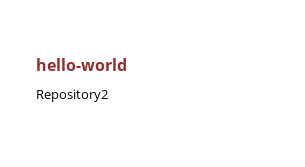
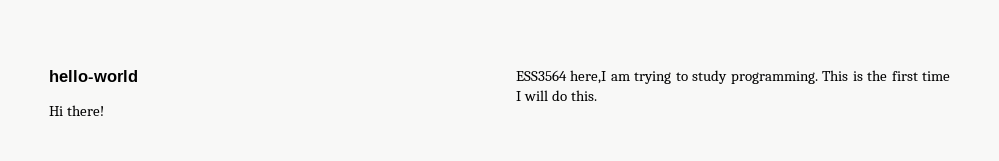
- Repository2
+ Hi there!
+ ESS3564 here,I am trying to study programming. This is the first time I will do this.

